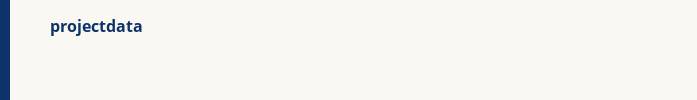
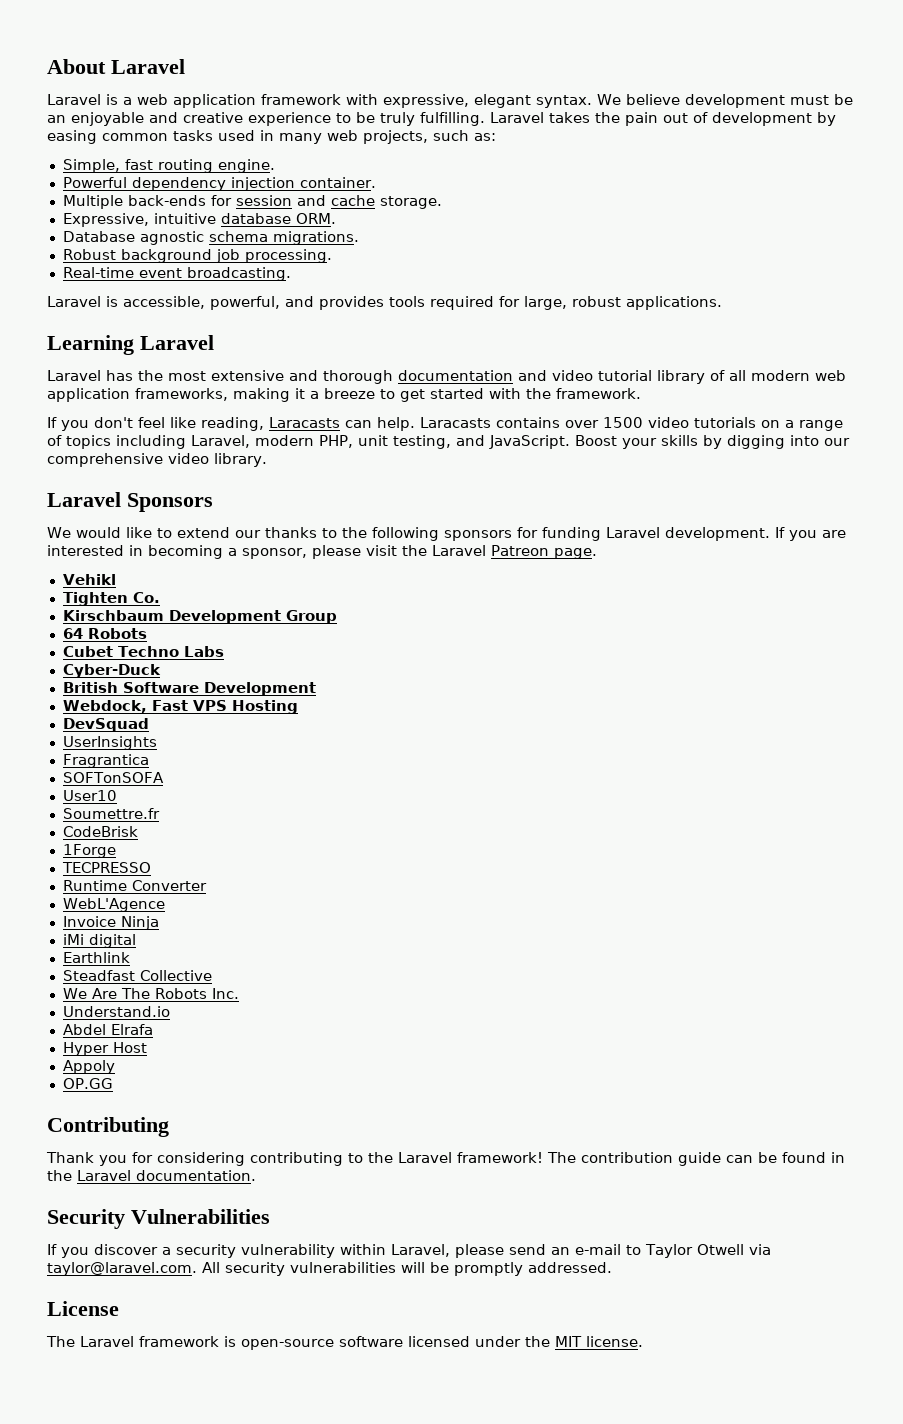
- projectdata
+ About Laravel
+ Laravel is a web application framework with expressive, elegant syntax. We believe development must be an enjoyable and creative experience to be truly fulfilling. Laravel takes the pain out of development by easing common tasks used in many web projects, such as:
+ Simple, fast routing engine.
+ Powerful dependency injection container.
+ Multiple back-ends for session and cache storage.
+ Expressive, intuitive database ORM.
+ Database agnostic schema migrations.
+ Robust background job processing.
+ Real-time event broadcasting.
+ Laravel is accessible, powerful, and provides tools required for large, robust applications.
+ Learning Laravel
+ Laravel has the most extensive and thorough documentation and video tutorial library of all modern web application frameworks, making it a breeze to get started with the framework.
+ If you don't feel like reading, Laracasts can help. Laracasts contains over 1500 video tutorials on a range of topics including Laravel, modern PHP, unit testing, and JavaScript. Boost your skills by digging into our comprehensive video library.
+ Laravel Sponsors
+ We would like to extend our thanks to the following sponsors for funding Laravel development. If you are interested in becoming a sponsor, please visit the Laravel Patreon page.
+ Vehikl
+ Tighten Co.
+ Kirschbaum Development Group
+ 64 Robots
+ Cubet Techno Labs
+ Cyber-Duck
+ British Software Development
+ Webdock, Fast VPS Hosting
+ DevSquad
+ UserInsights
+ Fragrantica
+ SOFTonSOFA
+ User10
+ Soumettre.fr
+ CodeBrisk
+ 1Forge
+ TECPRESSO
+ Runtime Converter
+ WebL'Agence
+ Invoice Ninja
+ iMi digital
+ Earthlink
+ Steadfast Collective
+ We Are The Robots Inc.
+ Understand.io
+ Abdel Elrafa
+ Hyper Host
+ Appoly
+ OP.GG
+ Contributing
+ Thank you for considering contributing to the Laravel framework! The contribution guide can be found in the Laravel documentation.
+ Security Vulnerabilities
+ If you discover a security vulnerability within Laravel, please send an e-mail to Taylor Otwell via taylor@laravel.com. All security vulnerabilities will be promptly addressed.
+ License
+ The Laravel framework is open-source software licensed under the MIT license.

